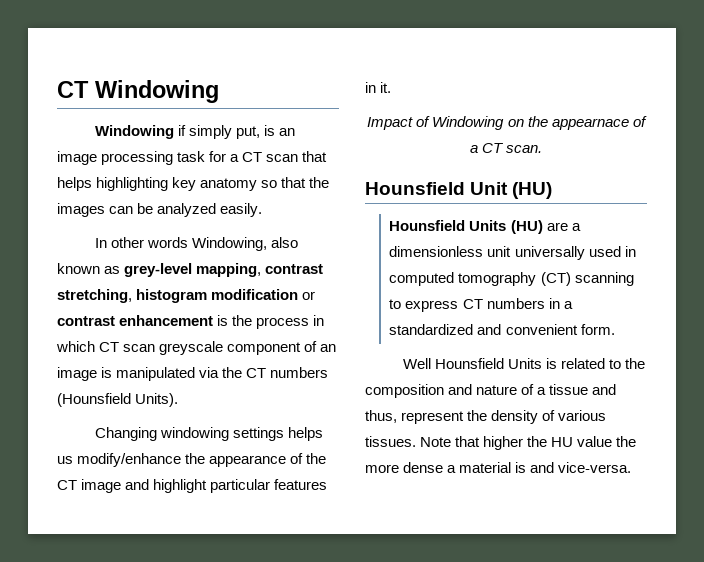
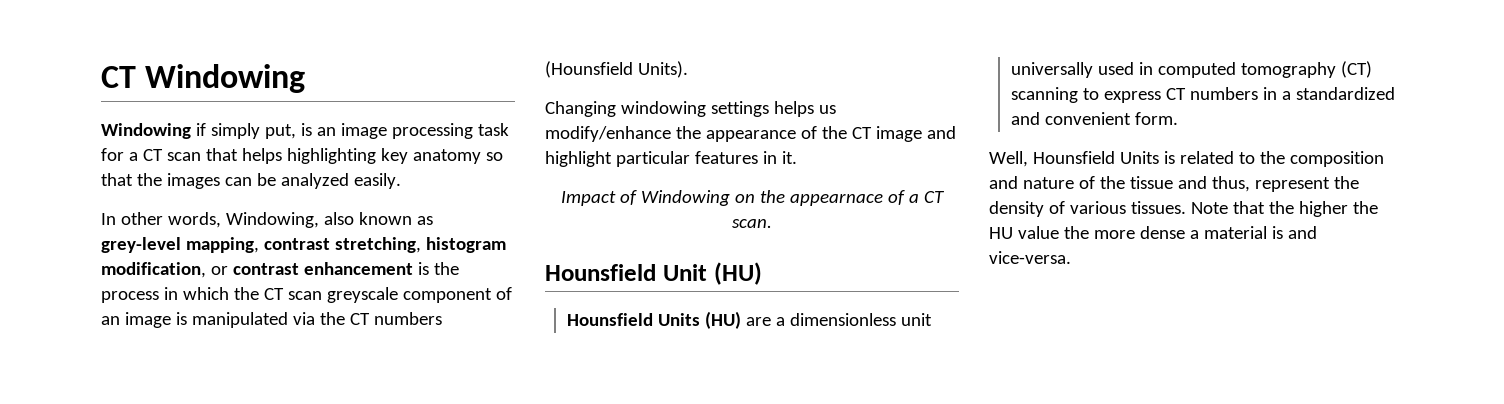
- In other words Windowing, also known as grey-level mapping, contrast stretching, histogram modification or contrast enhancement is the process in which CT scan greyscale component of an image is manipulated via the CT numbers (Hounsfield Units).
+ In other words, Windowing, also known as grey-level mapping, contrast stretching, histogram modification, or contrast enhancement is the process in which the CT scan greyscale component of an image is manipulated via the CT numbers (Hounsfield Units).
- Well Hounsfield Units is related to the composition and nature of a tissue and thus, represent the density of various tissues.
+ Well, Hounsfield Units is related to the composition and nature of the tissue and thus, represent the density of various tissues.
- Note that higher the HU value the more dense a material is and vice-versa.
+ Note that the higher the HU value the more dense a material is and vice-versa.

